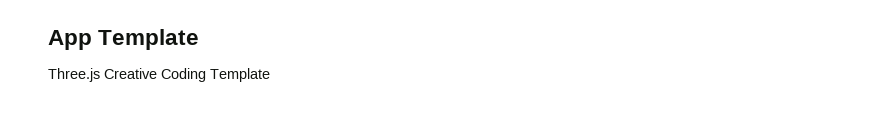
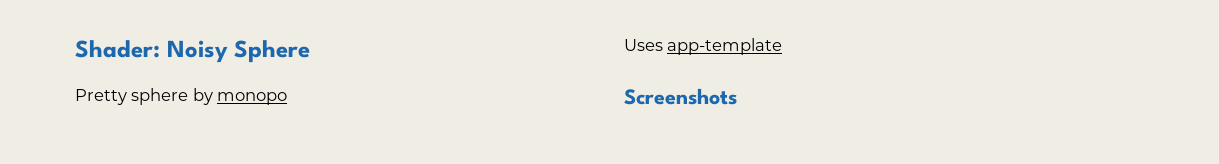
- App Template
- Three.js Creative Coding Template
+ Shader: Noisy Sphere
+ Pretty sphere by monopo
+ Uses app-template
+ Screenshots

